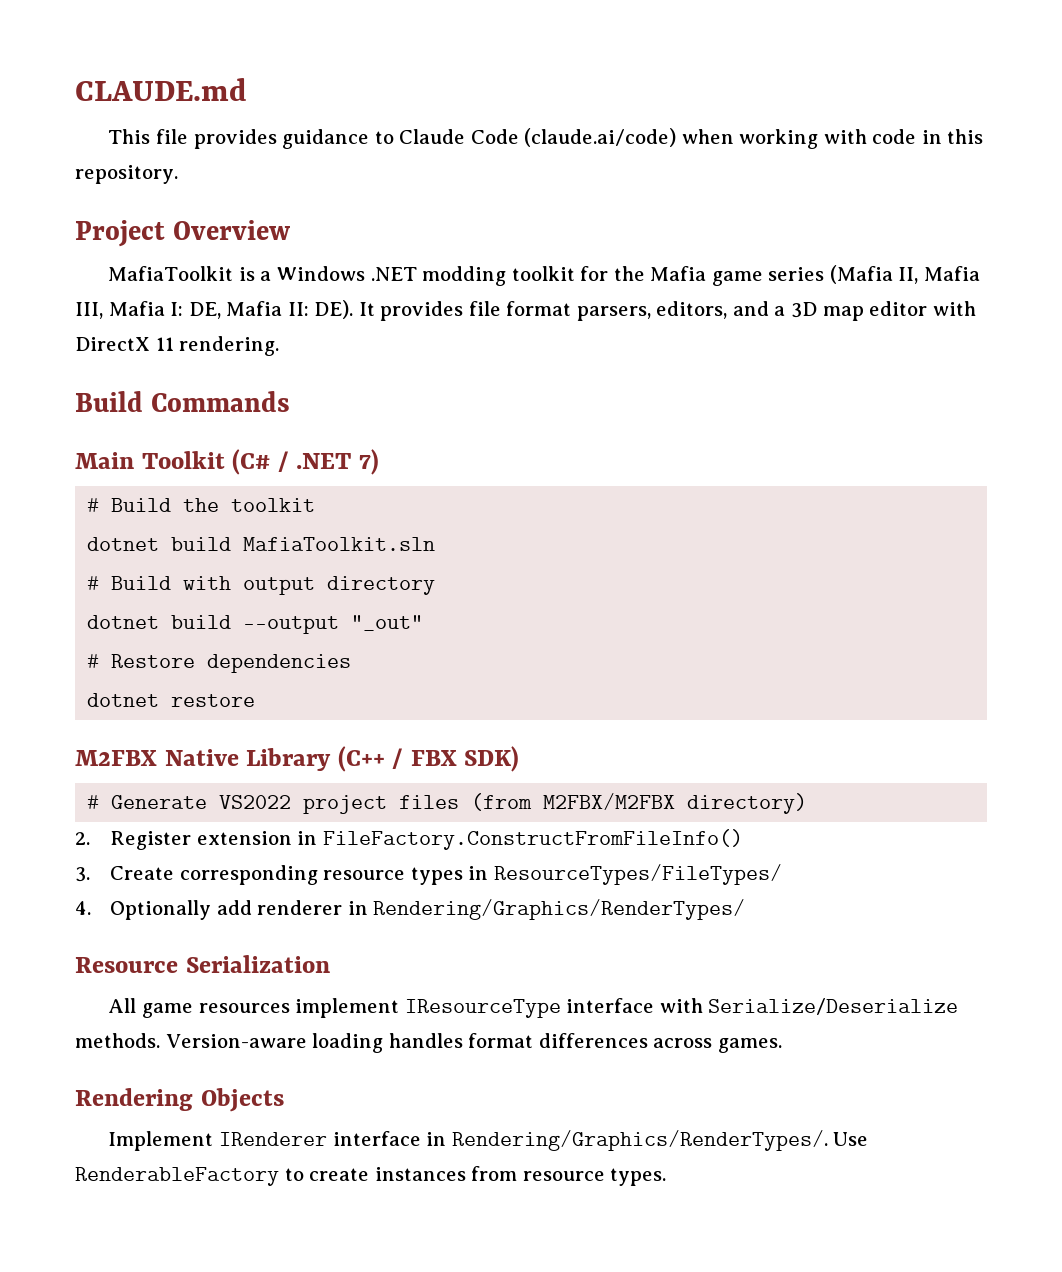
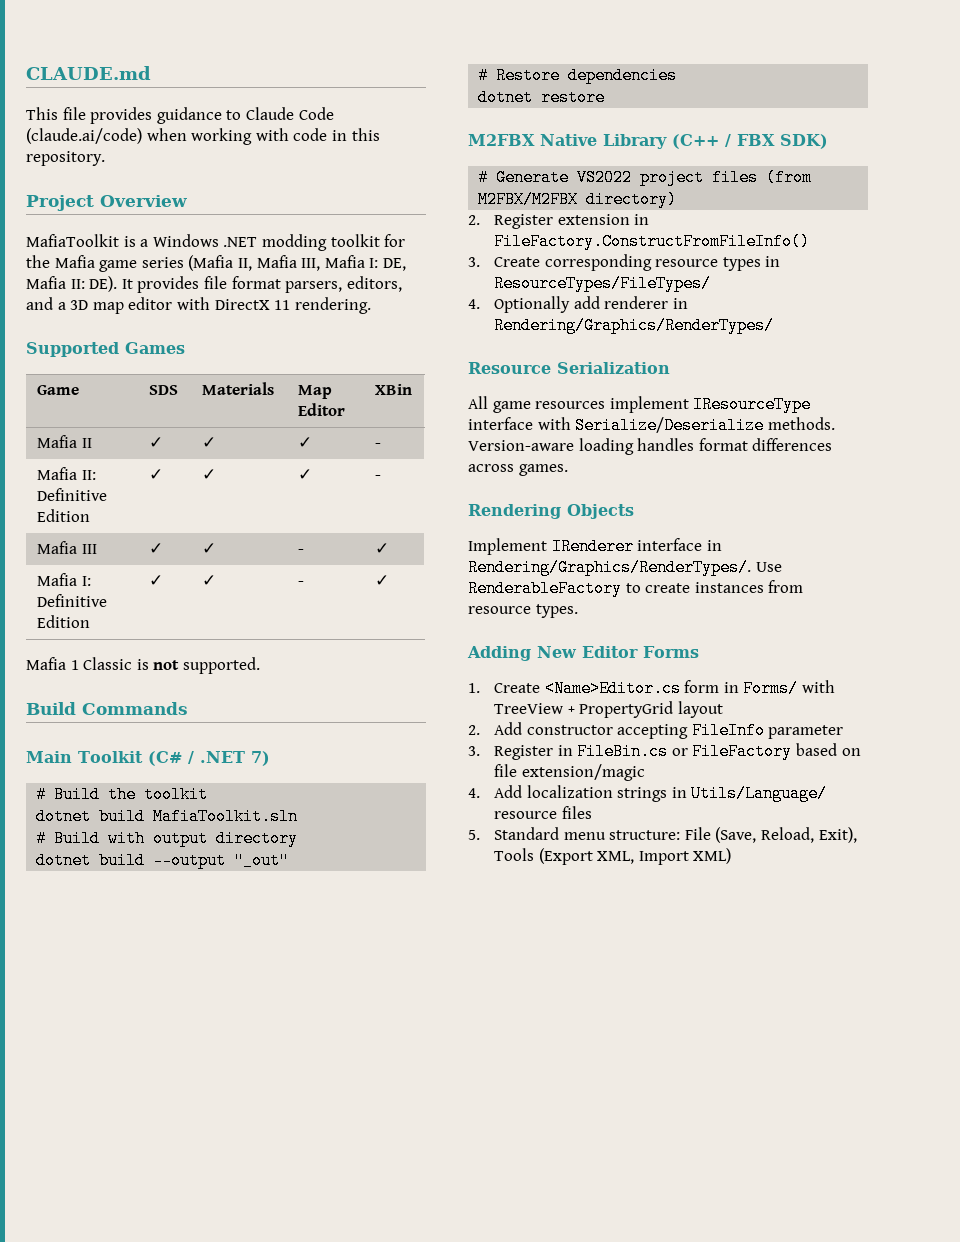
+ Supported Games
+ Game | SDS | Materials | Map Editor | XBin
+ Mafia II | ✓ | ✓ | ✓ | -
+ Mafia II: Definitive Edition | ✓ | ✓ | ✓ | -
+ Mafia III | ✓ | ✓ | - | ✓
+ Mafia I: Definitive Edition | ✓ | ✓ | - | ✓
+ Mafia 1 Classic is not supported.
+ Adding New Editor Forms
+ 1. Create <Name>Editor.cs form in Forms/ with TreeView + PropertyGrid layout
+ 2. Add constructor accepting FileInfo parameter
+ 3. Register in FileBin.cs or FileFactory based on file extension/magic
+ 4. Add localization strings in Utils/Language/ resource files
+ 5. Standard menu structure: File (Save, Reload, Exit), Tools (Export XML, Import XML)

